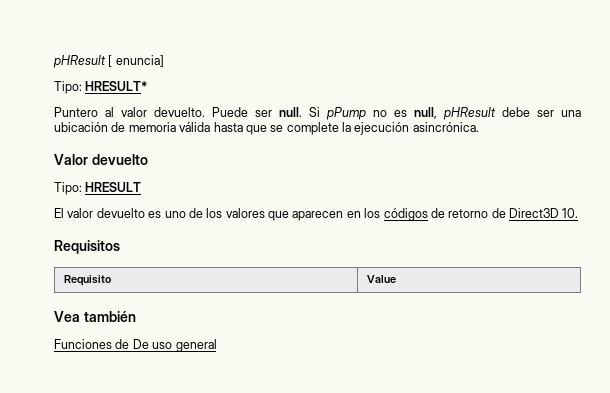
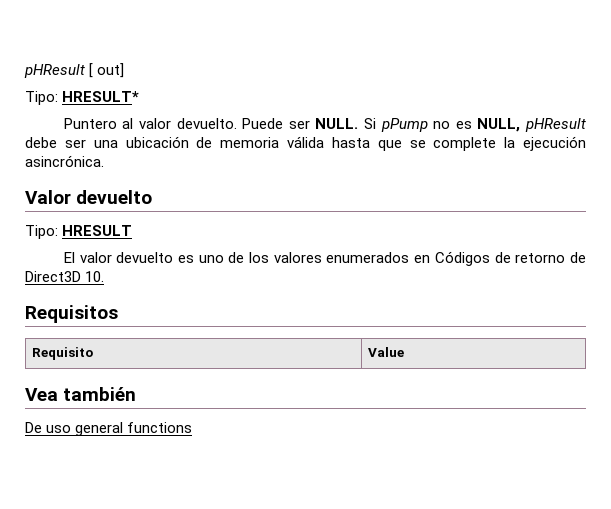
- pHResult [ enuncia]
+ pHResult [ out]
- Puede ser null.
+ Puede ser NULL.
- Si pPump no es null, pHResult debe ser una ubicación de memoria válida hasta que se complete la ejecución asincrónica.
+ Si pPump no es NULL, pHResult debe ser una ubicación de memoria válida hasta que se complete la ejecución asincrónica.
- El valor devuelto es uno de los valores que aparecen en los códigos de retorno de Direct3D 10.
+ El valor devuelto es uno de los valores enumerados en Códigos de retorno de Direct3D 10.
- Funciones de De uso general
+ De uso general functions

